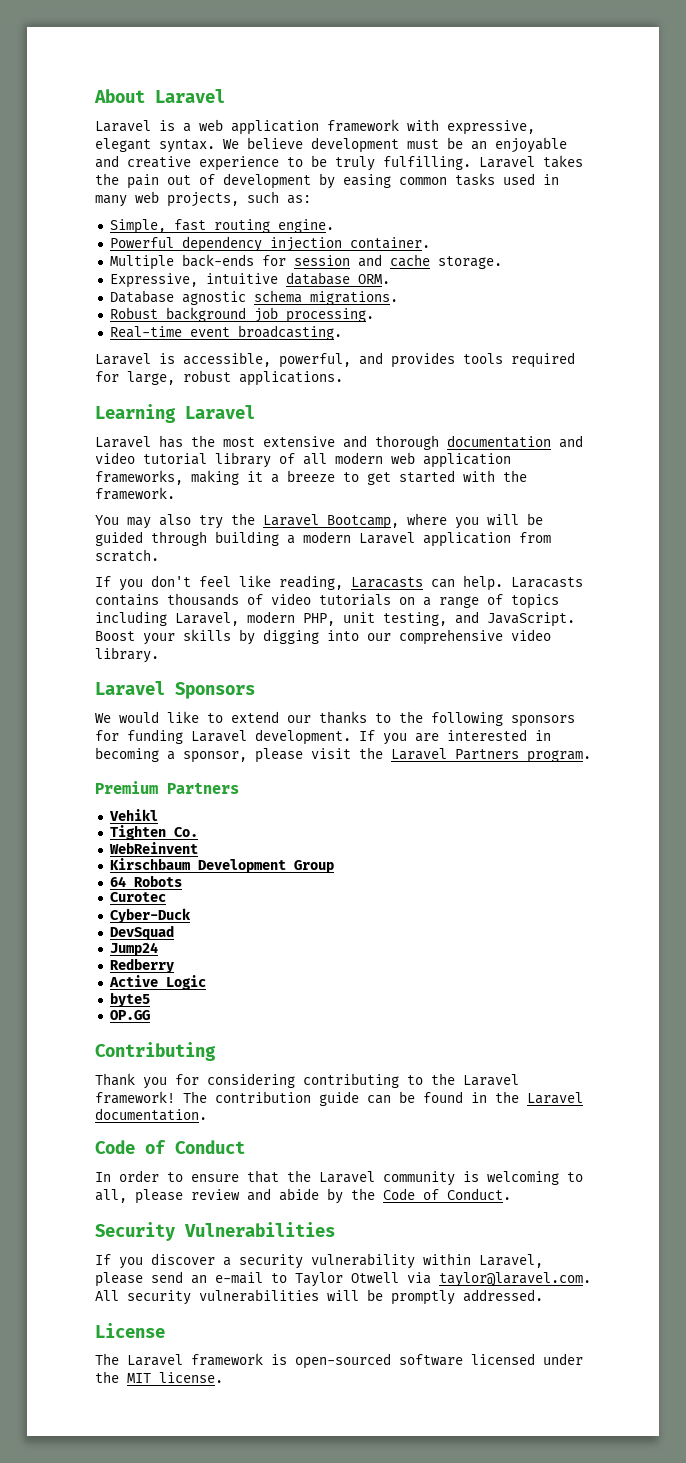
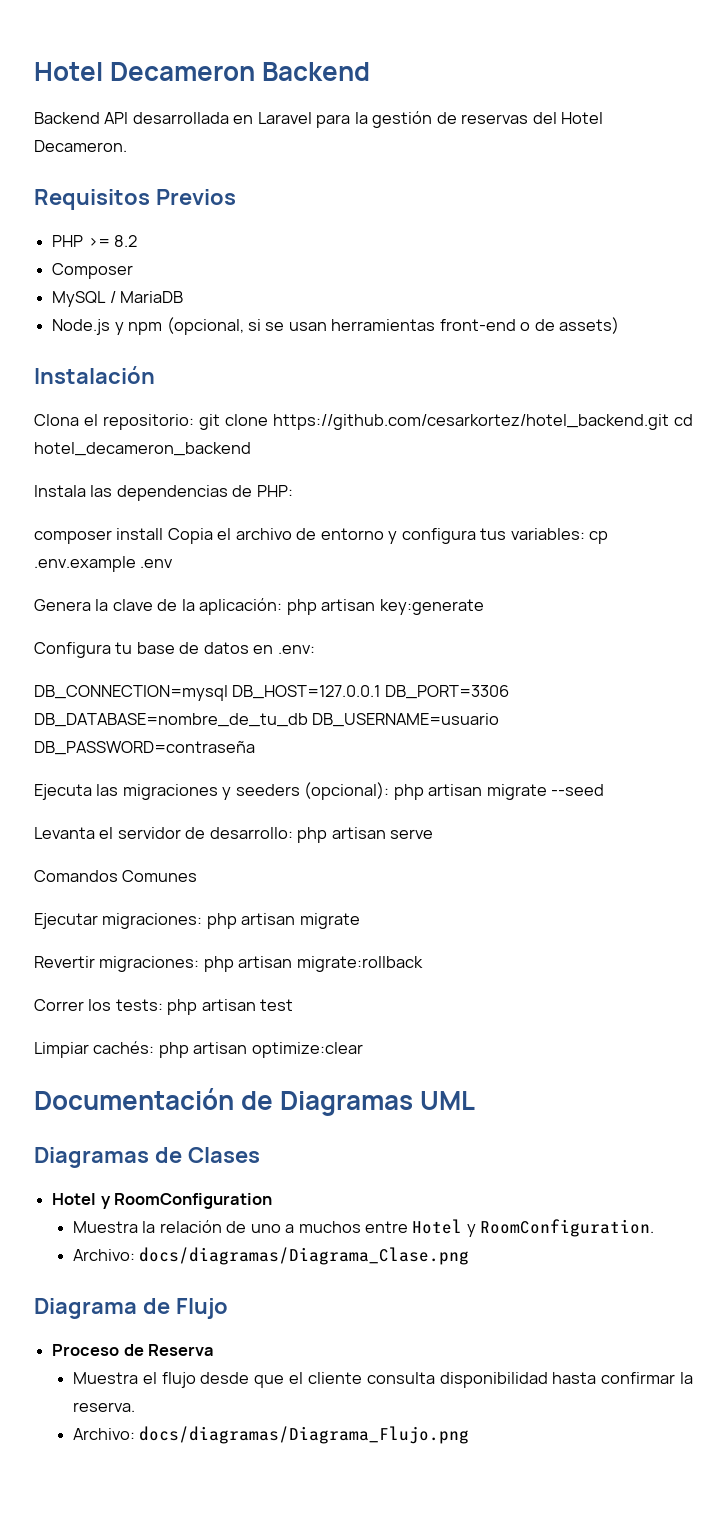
- About Laravel
- Laravel is a web application framework with expressive, elegant syntax. We believe development must be an enjoyable and creative experience to be truly fulfilling. Laravel takes the pain out of development by easing common tasks used in many web projects, such as:
- Simple, fast routing engine.
- Powerful dependency injection container.
- Multiple back-ends for session and cache storage.
- Expressive, intuitive database ORM.
- Database agnostic schema migrations.
- Robust background job processing.
- Real-time event broadcasting.
- Laravel is accessible, powerful, and provides tools required for large, robust applications.
- Learning Laravel
- Laravel has the most extensive and thorough documentation and video tutorial library of all modern web application frameworks, making it a breeze to get started with the framework.
- You may also try the Laravel Bootcamp, where you will be guided through building a modern Laravel application from scratch.
- If you don't feel like reading, Laracasts can help. Laracasts contains thousands of video tutorials on a range of topics including Laravel, modern PHP, unit testing, and JavaScript. Boost your skills by digging into our comprehensive video library.
- Laravel Sponsors
- We would like to extend our thanks to the following sponsors for funding Laravel development. If you are interested in becoming a sponsor, please visit the Laravel Partners program.
- Premium Partners
- Vehikl
- Tighten Co.
- WebReinvent
- Kirschbaum Development Group
- 64 Robots
- Curotec
- Cyber-Duck
- DevSquad
- Jump24
- Redberry
- Active Logic
- byte5
- OP.GG
- Contributing
- Thank you for considering contributing to the Laravel framework! The contribution guide can be found in the Laravel documentation.
- Code of Conduct
- In order to ensure that the Laravel community is welcoming to all, please review and abide by the Code of Conduct.
- Security Vulnerabilities
- If you discover a security vulnerability within Laravel, please send an e-mail to Taylor Otwell via taylor@laravel.com. All security vulnerabilities will be promptly addressed.
- License
- The Laravel framework is open-sourced software licensed under the MIT license.
+ Hotel Decameron Backend
+ Backend API desarrollada en Laravel para la gestión de reservas del Hotel Decameron.
+ Requisitos Previos
+ PHP >= 8.2
+ Composer
+ MySQL / MariaDB
+ Node.js y npm (opcional, si se usan herramientas front-end o de assets)
+ Instalación
+ Clona el repositorio: git clone https://github.com/cesarkortez/hotel_backend.git cd hotel_decameron_backend
+ Instala las dependencias de PHP:
+ composer install Copia el archivo de entorno y configura tus variables: cp .env.example .env
+ Genera la clave de la aplicación: php artisan key:generate
+ Configura tu base de datos en .env:
+ DB_CONNECTION=mysql DB_HOST=127.0.0.1 DB_PORT=3306 DB_DATABASE=nombre_de_tu_db DB_USERNAME=usuario DB_PASSWORD=contraseña
+ Ejecuta las migraciones y seeders (opcional): php artisan migrate --seed
+ Levanta el servidor de desarrollo: php artisan serve
+ Comandos Comunes
+ Ejecutar migraciones: php artisan migrate
+ Revertir migraciones: php artisan migrate:rollback
+ Correr los tests: php artisan test
+ Limpiar cachés: php artisan optimize:clear
+ Documentación de Diagramas UML
+ Diagramas de Clases
+ Hotel y RoomConfiguration
+ Muestra la relación de uno a muchos entre Hotel y RoomConfiguration.
+ Archivo: docs/diagramas/Diagrama_Clase.png
+ Diagrama de Flujo
+ Proceso de Reserva
+ Muestra el flujo desde que el cliente consulta disponibilidad hasta confirmar la reserva.
+ Archivo: docs/diagramas/Diagrama_Flujo.png

